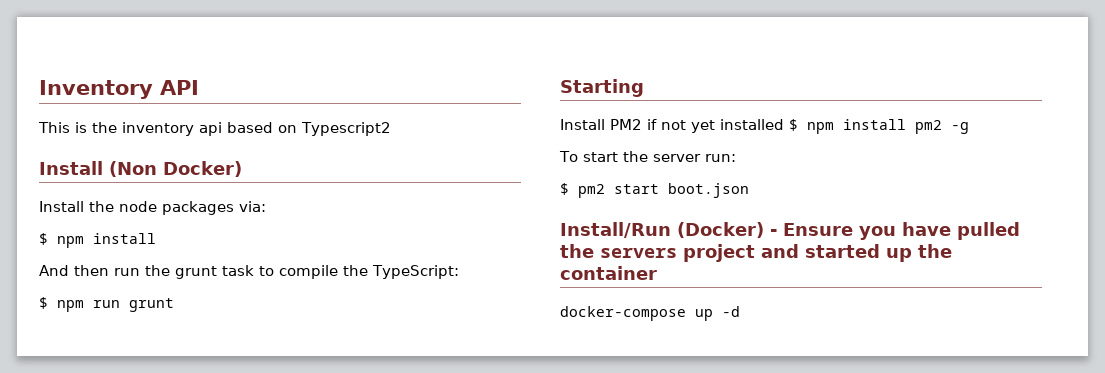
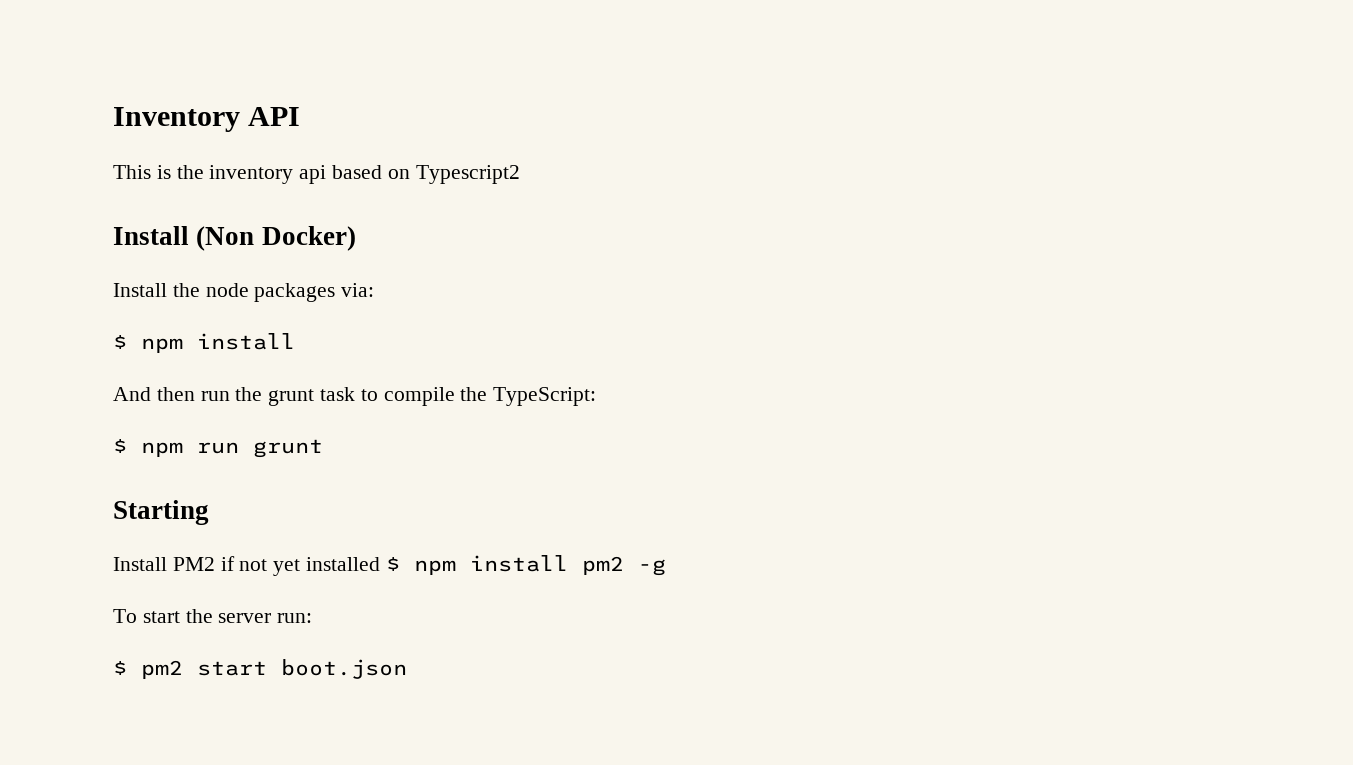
- Install/Run (Docker) - Ensure you have pulled the servers project and started up the container
- docker-compose up -d

